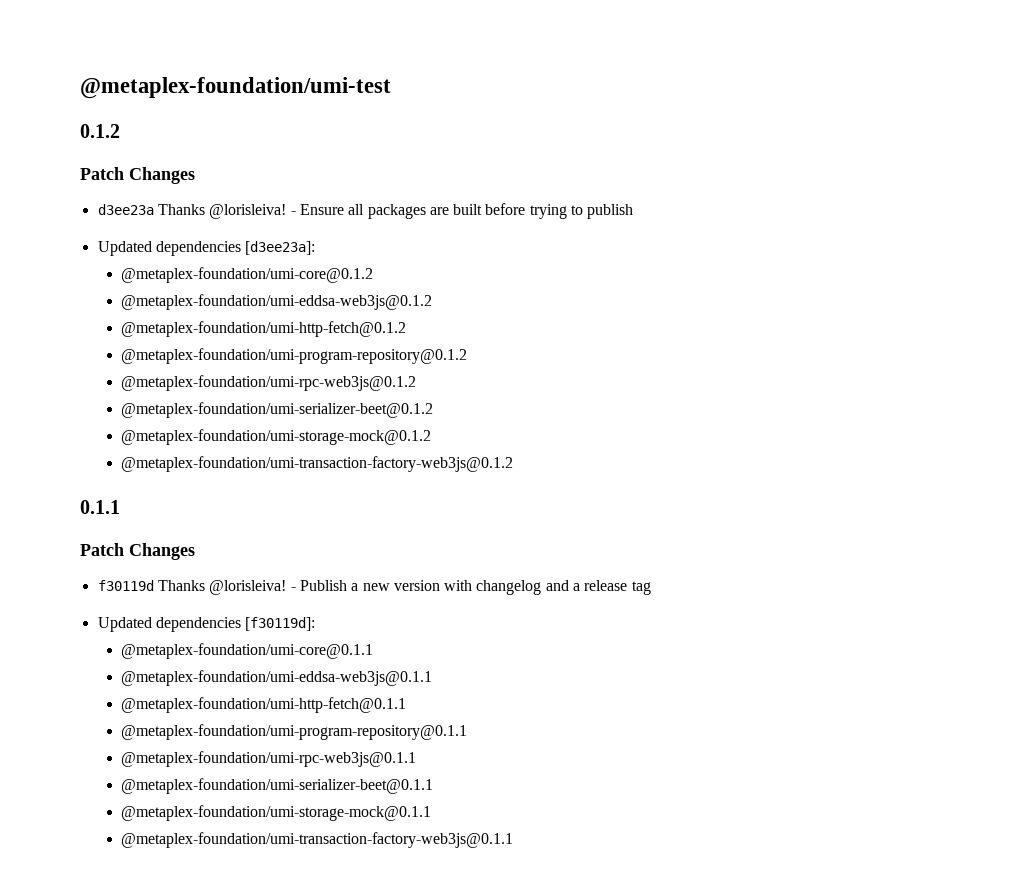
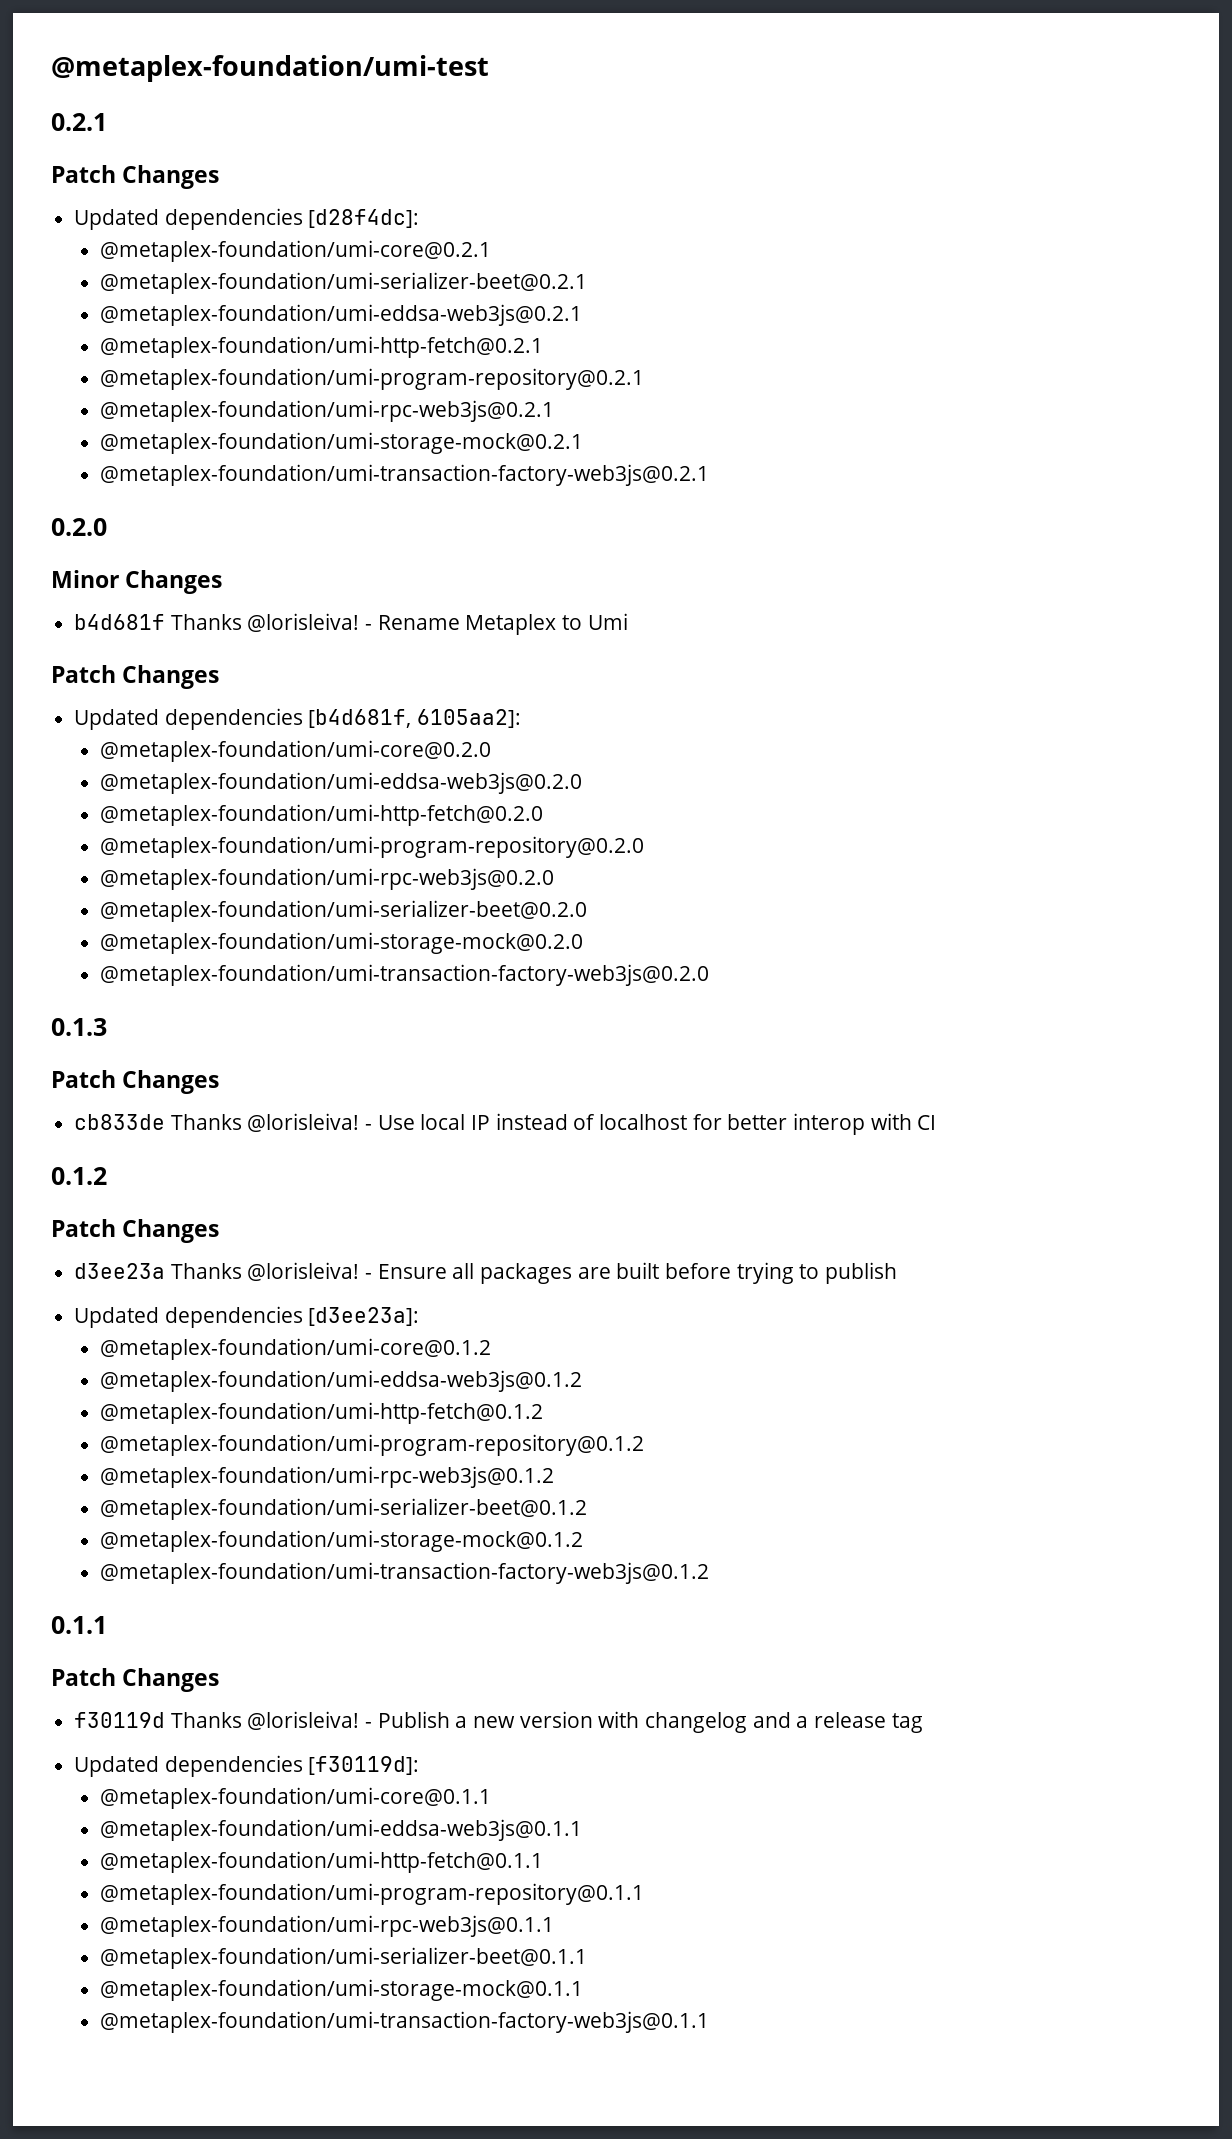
+ 0.2.1
+ Patch Changes
+ Updated dependencies [d28f4dc]:
+ @metaplex-foundation/umi-core@0.2.1
+ @metaplex-foundation/umi-serializer-beet@0.2.1
+ @metaplex-foundation/umi-eddsa-web3js@0.2.1
+ @metaplex-foundation/umi-http-fetch@0.2.1
+ @metaplex-foundation/umi-program-repository@0.2.1
+ @metaplex-foundation/umi-rpc-web3js@0.2.1
+ @metaplex-foundation/umi-storage-mock@0.2.1
+ @metaplex-foundation/umi-transaction-factory-web3js@0.2.1
+ 0.2.0
+ Minor Changes
+ b4d681f Thanks @lorisleiva! - Rename Metaplex to Umi
+ Patch Changes
+ Updated dependencies [b4d681f, 6105aa2]:
+ @metaplex-foundation/umi-core@0.2.0
+ @metaplex-foundation/umi-eddsa-web3js@0.2.0
+ @metaplex-foundation/umi-http-fetch@0.2.0
+ @metaplex-foundation/umi-program-repository@0.2.0
+ @metaplex-foundation/umi-rpc-web3js@0.2.0
+ @metaplex-foundation/umi-serializer-beet@0.2.0
+ @metaplex-foundation/umi-storage-mock@0.2.0
+ @metaplex-foundation/umi-transaction-factory-web3js@0.2.0
+ 0.1.3
+ Patch Changes
+ cb833de Thanks @lorisleiva! - Use local IP instead of localhost for better interop with CI

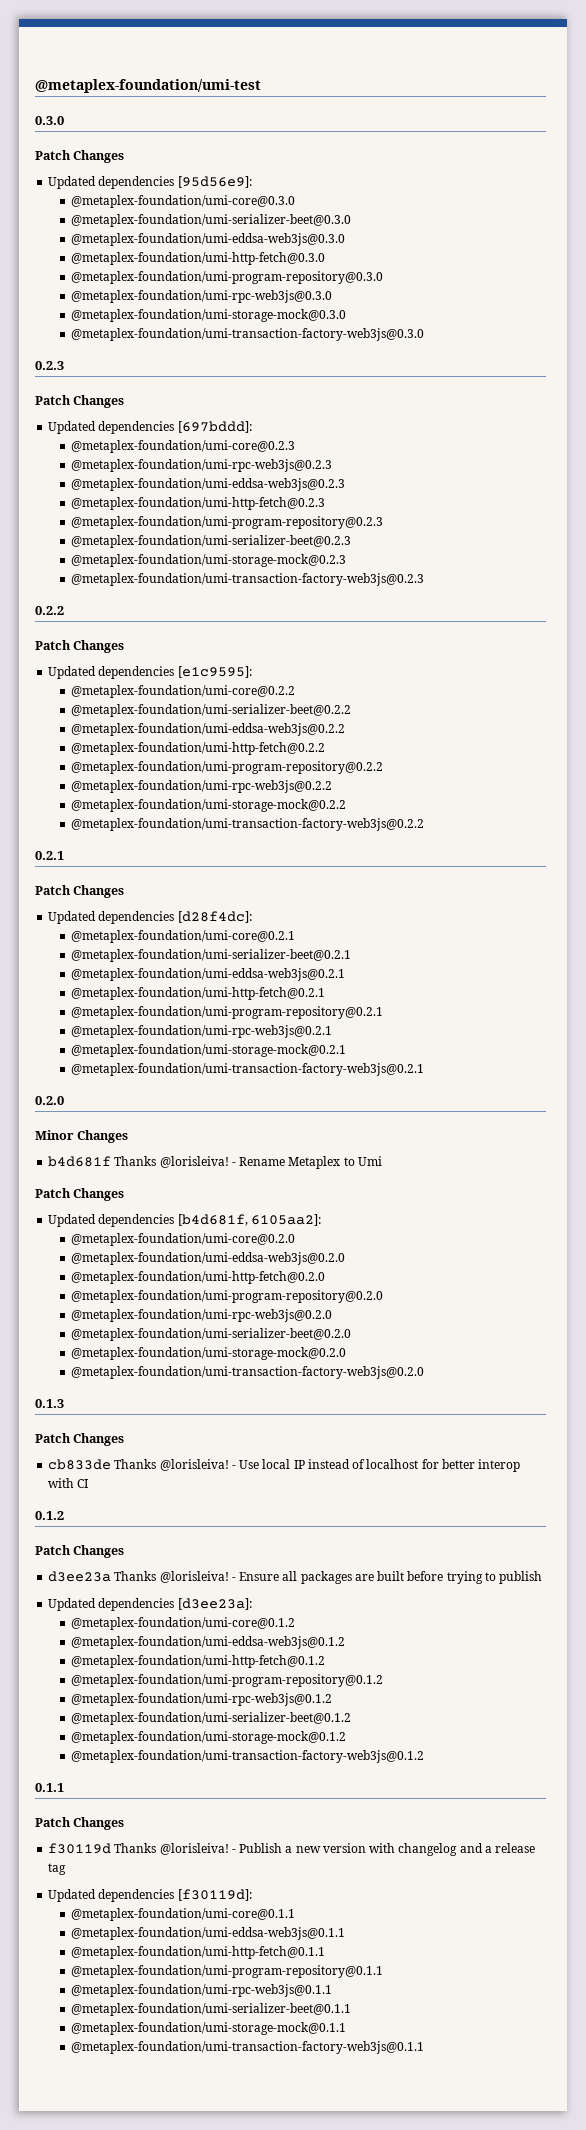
+ 0.3.0
+ Patch Changes
+ Updated dependencies [95d56e9]:
+ @metaplex-foundation/umi-core@0.3.0
+ @metaplex-foundation/umi-serializer-beet@0.3.0
+ @metaplex-foundation/umi-eddsa-web3js@0.3.0
+ @metaplex-foundation/umi-http-fetch@0.3.0
+ @metaplex-foundation/umi-program-repository@0.3.0
+ @metaplex-foundation/umi-rpc-web3js@0.3.0
+ @metaplex-foundation/umi-storage-mock@0.3.0
+ @metaplex-foundation/umi-transaction-factory-web3js@0.3.0
+ 0.2.3
+ Patch Changes
+ Updated dependencies [697bddd]:
+ @metaplex-foundation/umi-core@0.2.3
+ @metaplex-foundation/umi-rpc-web3js@0.2.3
+ @metaplex-foundation/umi-eddsa-web3js@0.2.3
+ @metaplex-foundation/umi-http-fetch@0.2.3
+ @metaplex-foundation/umi-program-repository@0.2.3
+ @metaplex-foundation/umi-serializer-beet@0.2.3
+ @metaplex-foundation/umi-storage-mock@0.2.3
+ @metaplex-foundation/umi-transaction-factory-web3js@0.2.3
+ 0.2.2
+ Patch Changes
+ Updated dependencies [e1c9595]:
+ @metaplex-foundation/umi-core@0.2.2
+ @metaplex-foundation/umi-serializer-beet@0.2.2
+ @metaplex-foundation/umi-eddsa-web3js@0.2.2
+ @metaplex-foundation/umi-http-fetch@0.2.2
+ @metaplex-foundation/umi-program-repository@0.2.2
+ @metaplex-foundation/umi-rpc-web3js@0.2.2
+ @metaplex-foundation/umi-storage-mock@0.2.2
+ @metaplex-foundation/umi-transaction-factory-web3js@0.2.2

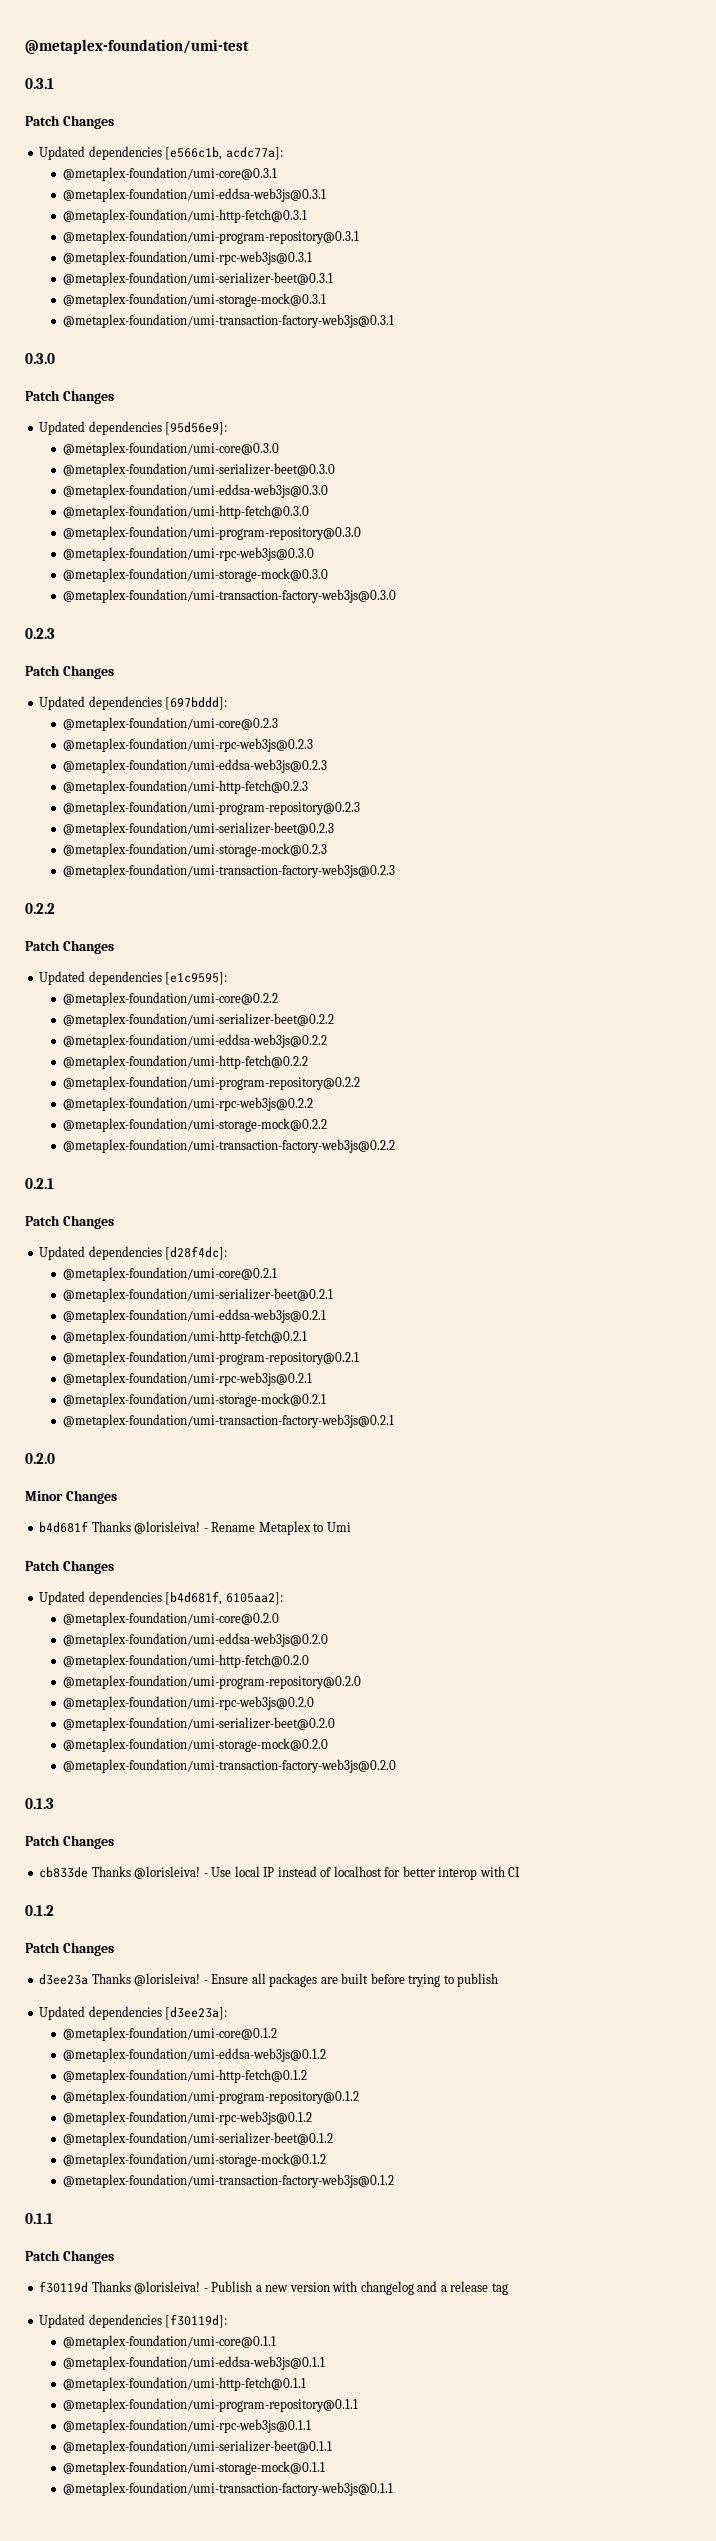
+ 0.3.1
+ Patch Changes
+ Updated dependencies [e566c1b, acdc77a]:
+ @metaplex-foundation/umi-core@0.3.1
+ @metaplex-foundation/umi-eddsa-web3js@0.3.1
+ @metaplex-foundation/umi-http-fetch@0.3.1
+ @metaplex-foundation/umi-program-repository@0.3.1
+ @metaplex-foundation/umi-rpc-web3js@0.3.1
+ @metaplex-foundation/umi-serializer-beet@0.3.1
+ @metaplex-foundation/umi-storage-mock@0.3.1
+ @metaplex-foundation/umi-transaction-factory-web3js@0.3.1

